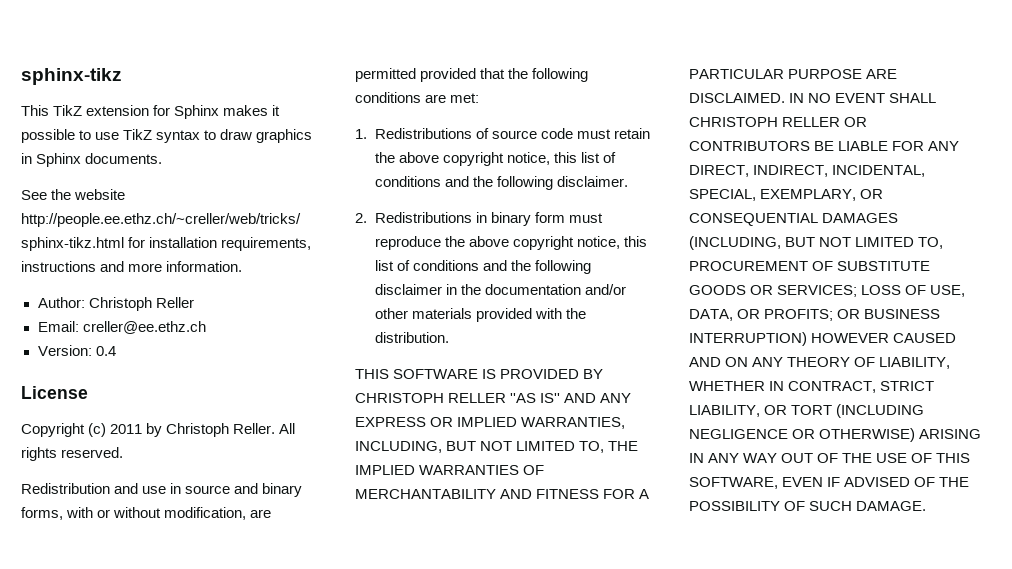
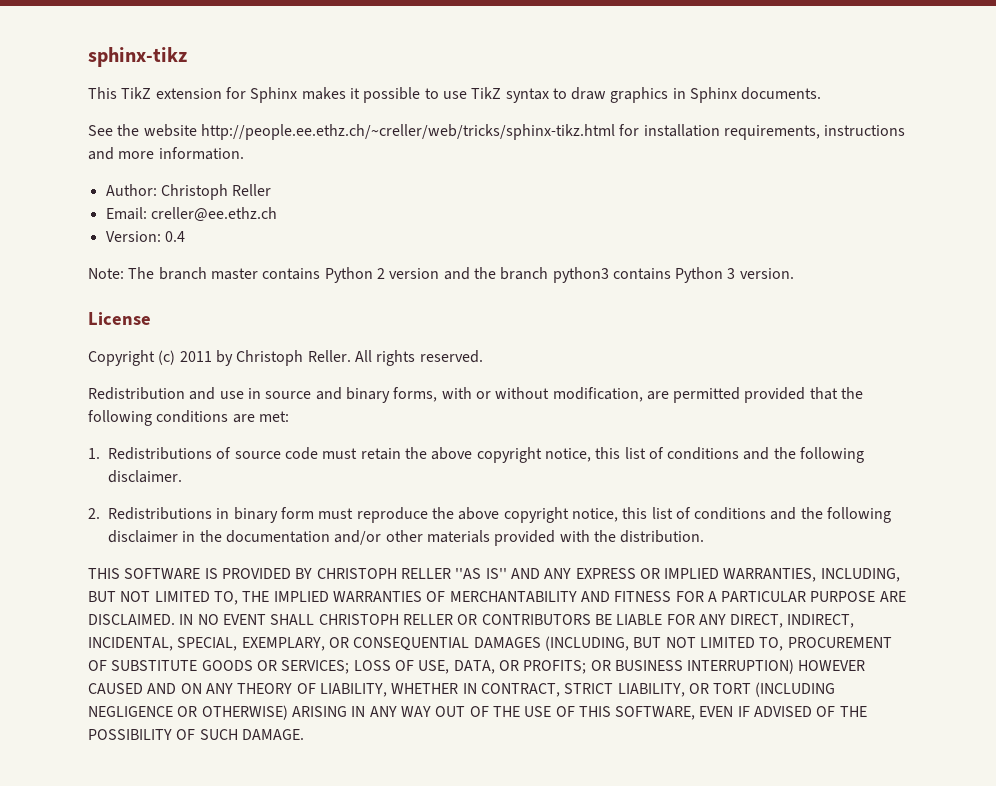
+ Note: The branch master contains Python 2 version and the branch python3 contains Python 3 version.

